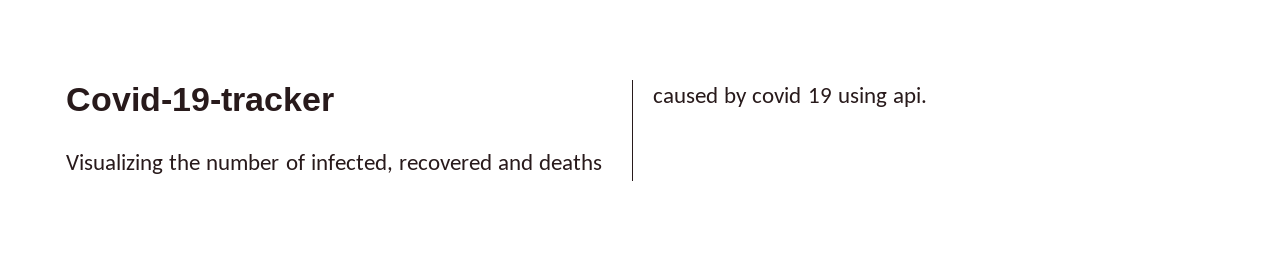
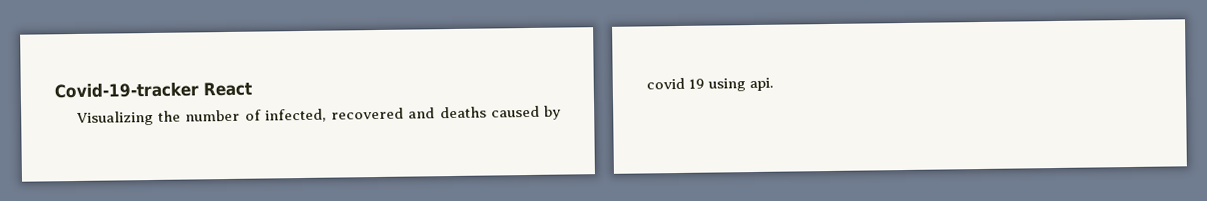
- Covid-19-tracker
+ Covid-19-tracker React

